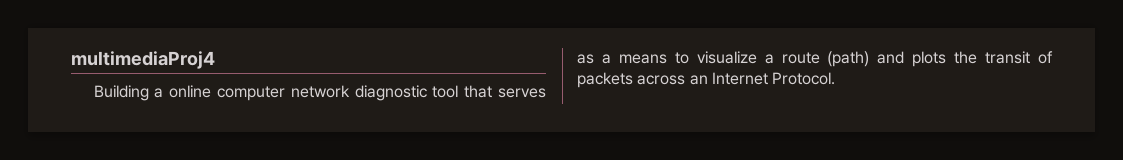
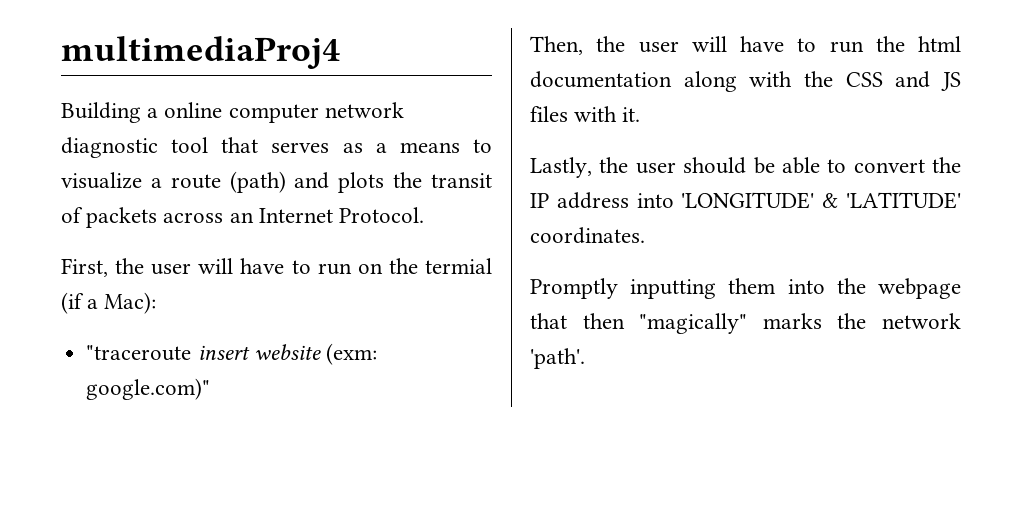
+ First, the user will have to run on the termial (if a Mac):
+ "traceroute insert website (exm: google.com)"
+ Then, the user will have to run the html documentation along with the CSS and JS files with it.
+ Lastly, the user should be able to convert the IP address into 'LONGITUDE' & 'LATITUDE' coordinates.
+ Promptly inputting them into the webpage that then "magically" marks the network 'path'.

